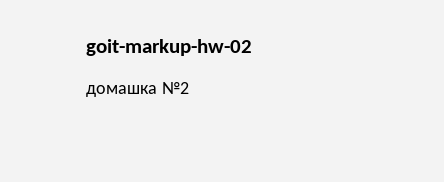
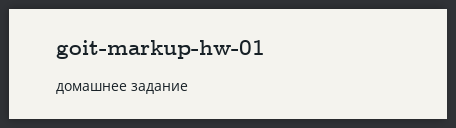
- goit-markup-hw-02
- домашка №2
+ goit-markup-hw-01
+ домашнее задание

